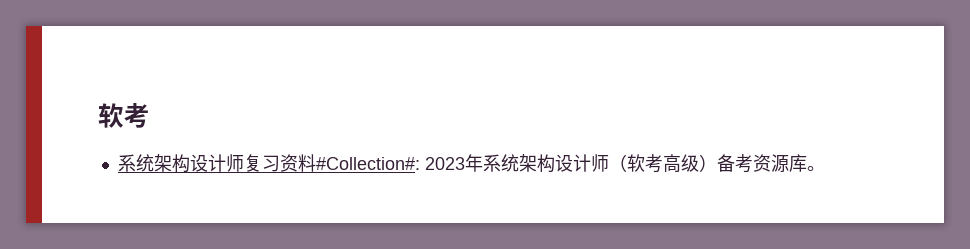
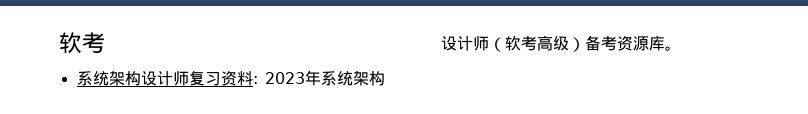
- 系统架构设计师复习资料#Collection#: 2023年系统架构设计师（软考高级）备考资源库。
+ 系统架构设计师复习资料: 2023年系统架构设计师（软考高级）备考资源库。

